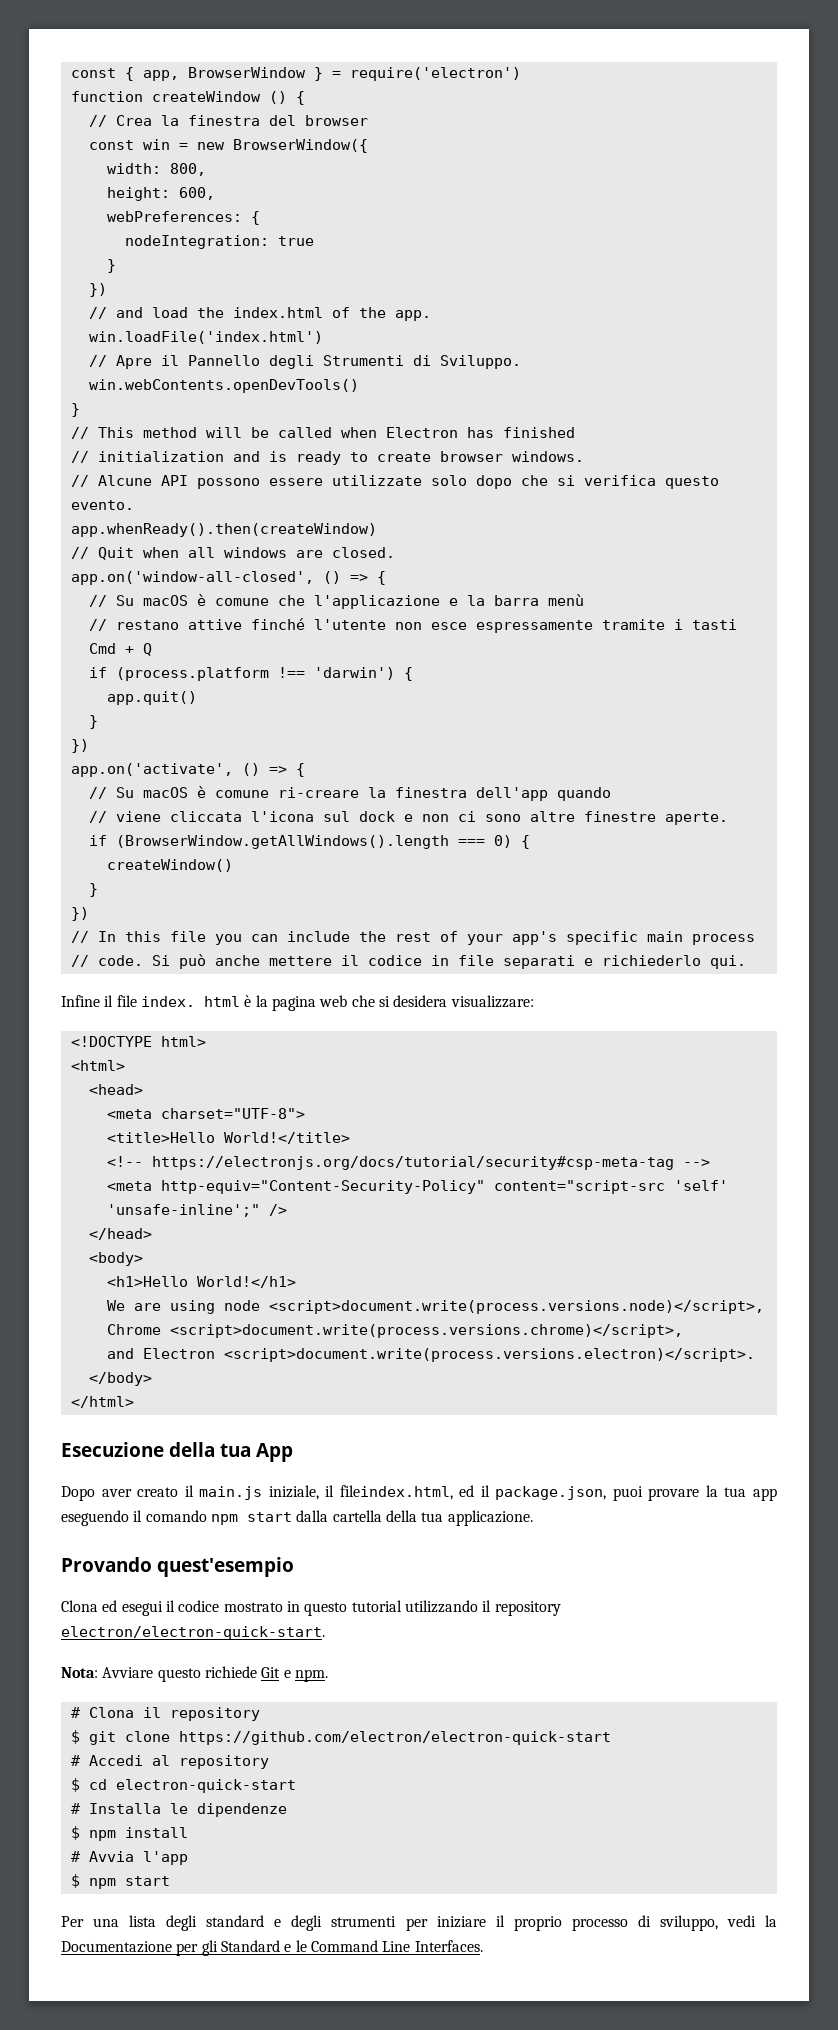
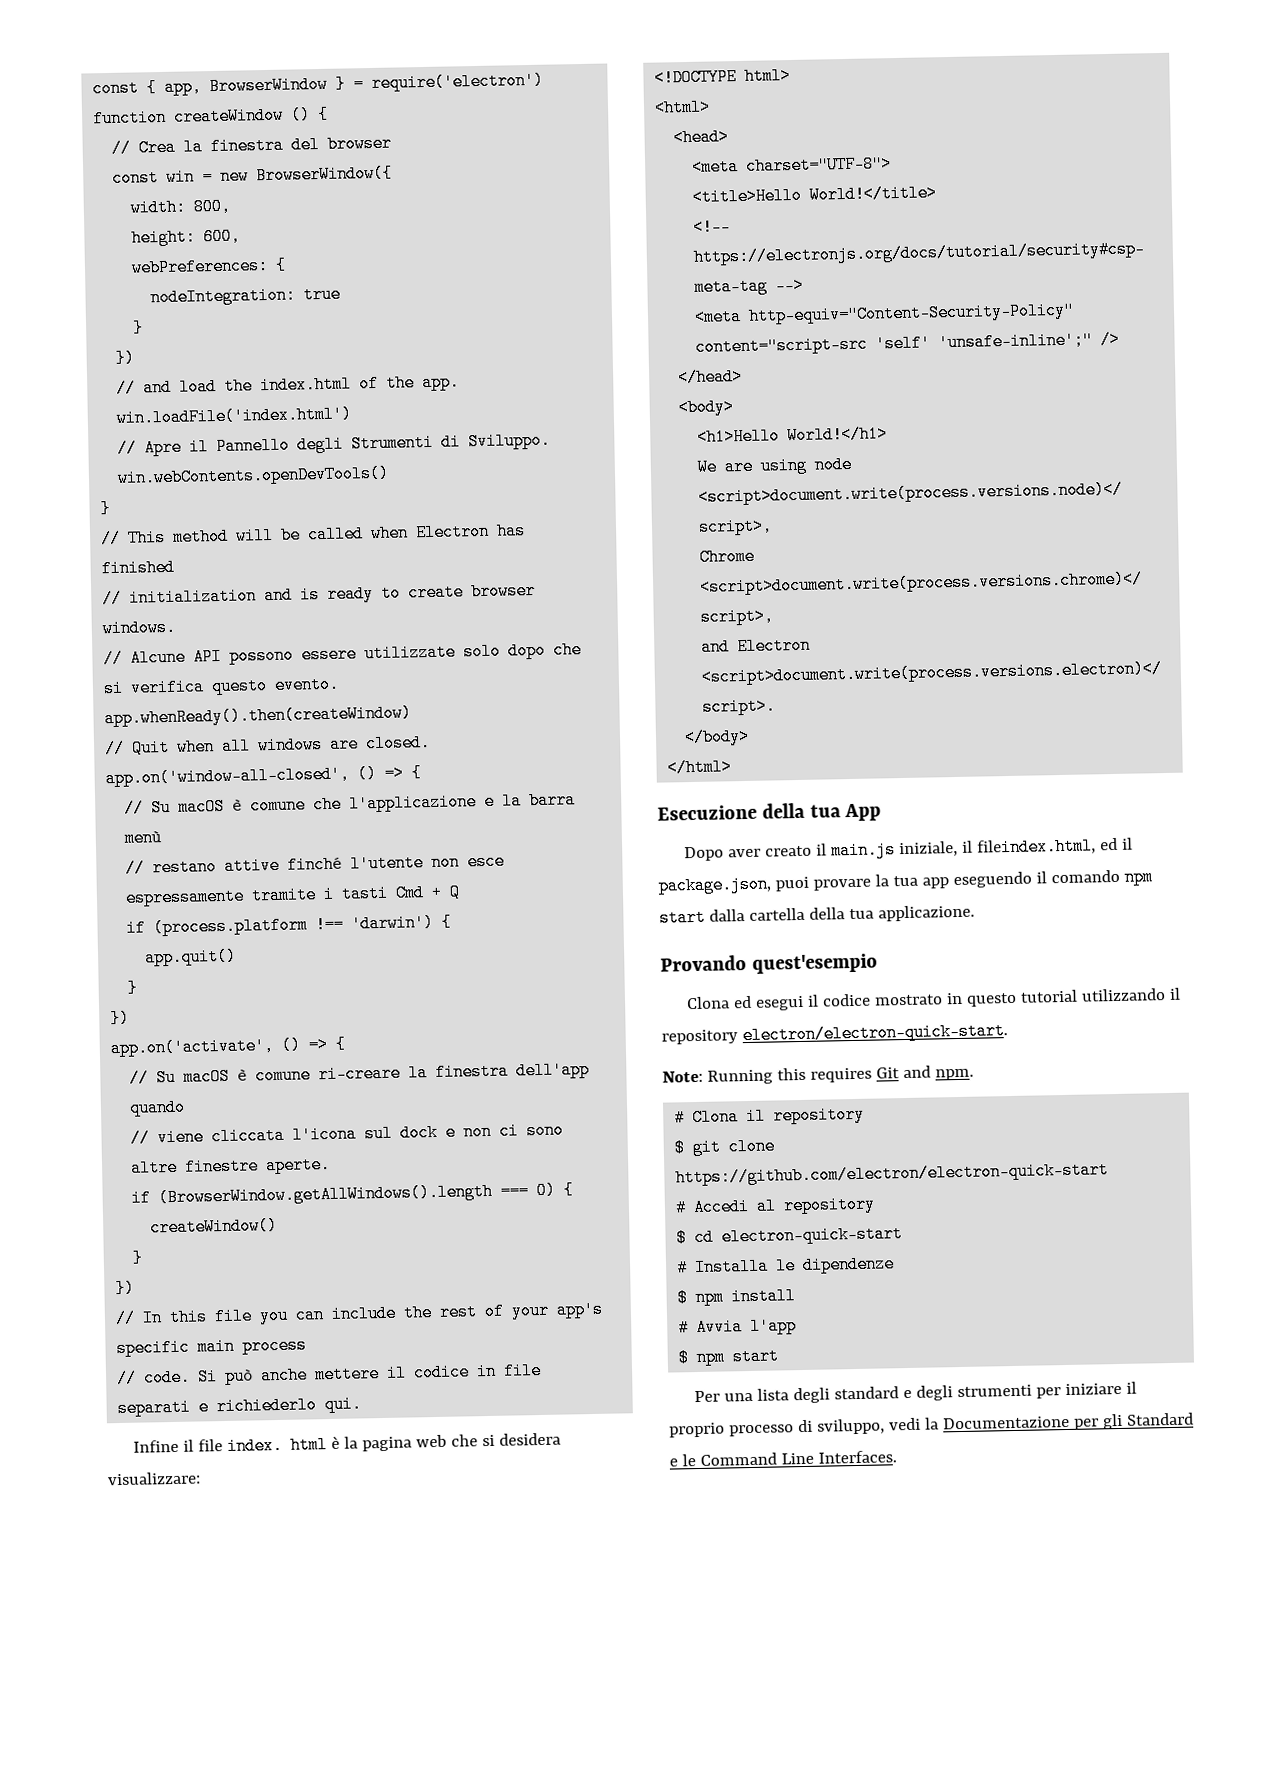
- Nota: Avviare questo richiede Git e npm.
+ Note: Running this requires Git and npm.

